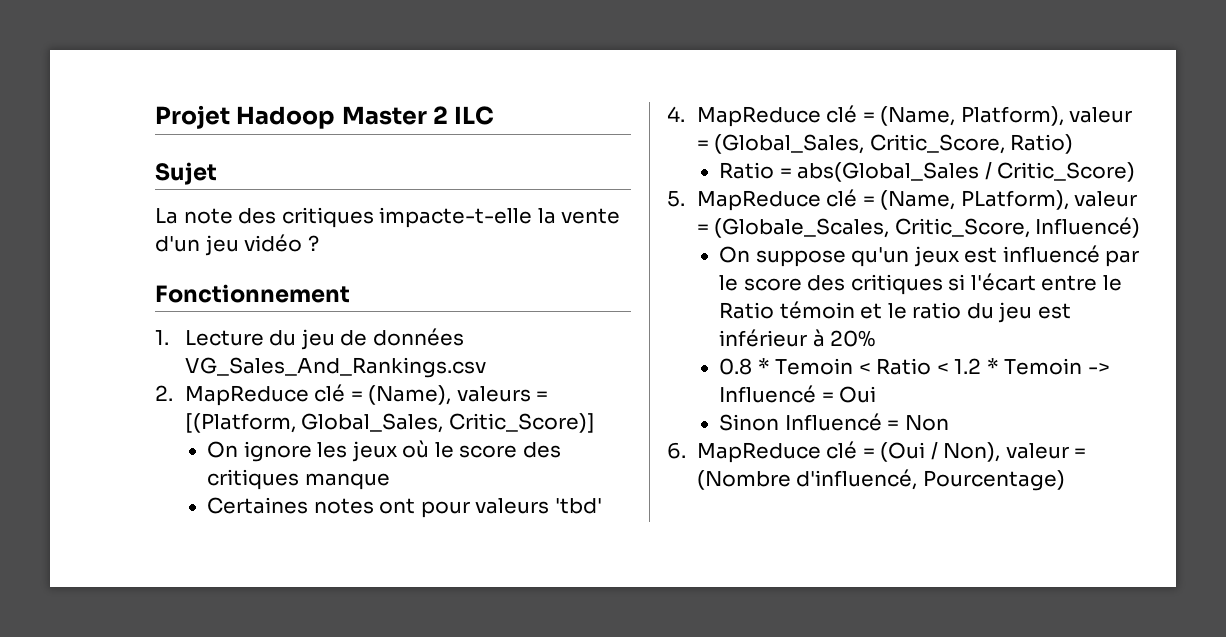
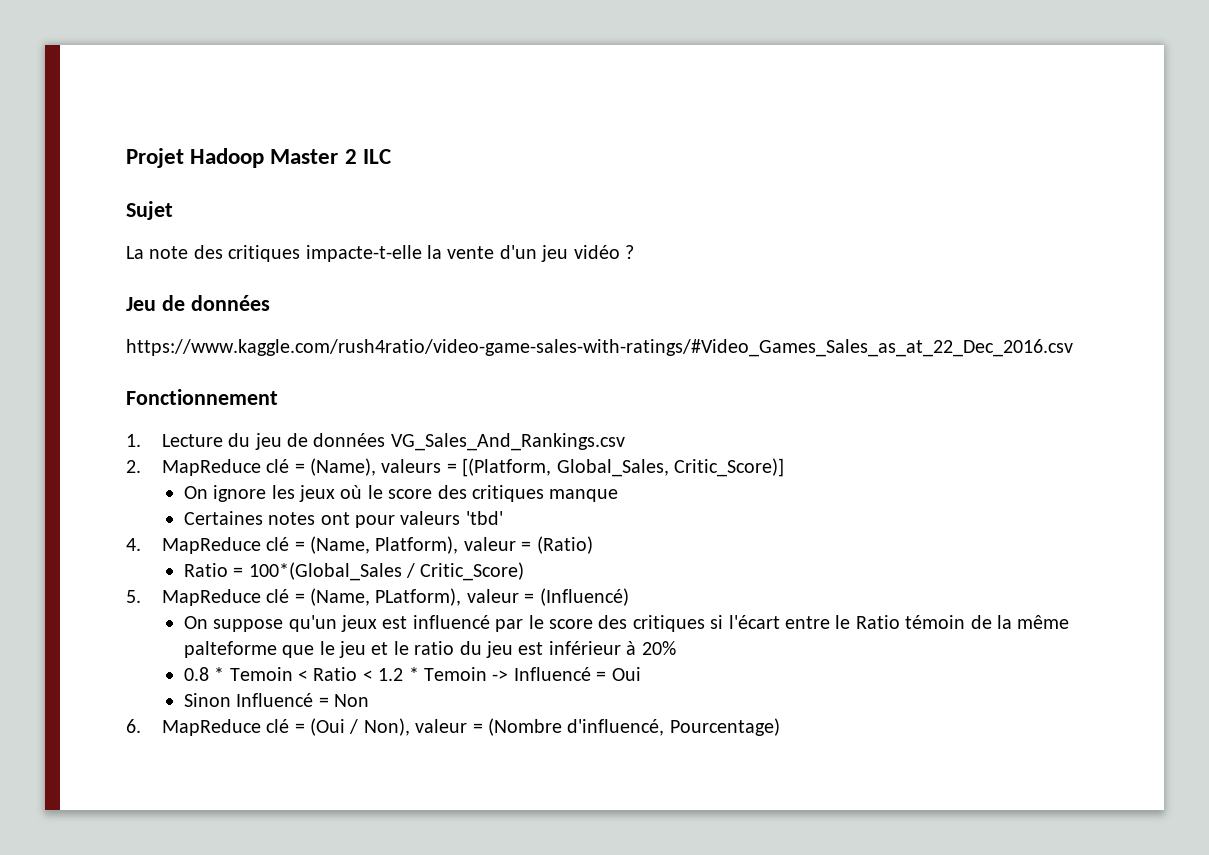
+ Jeu de données
+ https://www.kaggle.com/rush4ratio/video-game-sales-with-ratings/#Video_Games_Sales_as_at_22_Dec_2016.csv
- 4. MapReduce clé = (Name, Platform), valeur = (Global_Sales, Critic_Score, Ratio)
+ 4. MapReduce clé = (Name, Platform), valeur = (Ratio)
- Ratio = abs(Global_Sales / Critic_Score)
+ Ratio = 100*(Global_Sales / Critic_Score)
- 5. MapReduce clé = (Name, PLatform), valeur = (Globale_Scales, Critic_Score, Influencé)
+ 5. MapReduce clé = (Name, PLatform), valeur = (Influencé)
- On suppose qu'un jeux est influencé par le score des critiques si l'écart entre le Ratio témoin et le ratio du jeu est inférieur à 20%
+ On suppose qu'un jeux est influencé par le score des critiques si l'écart entre le Ratio témoin de la même palteforme que le jeu et le ratio du jeu est inférieur à 20%

